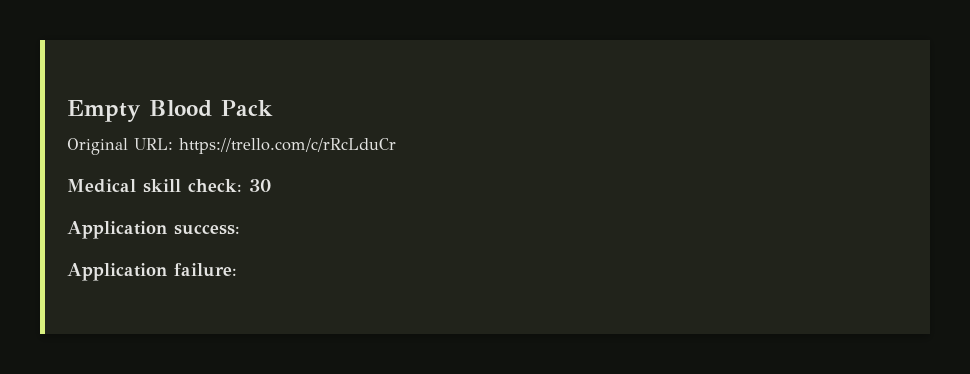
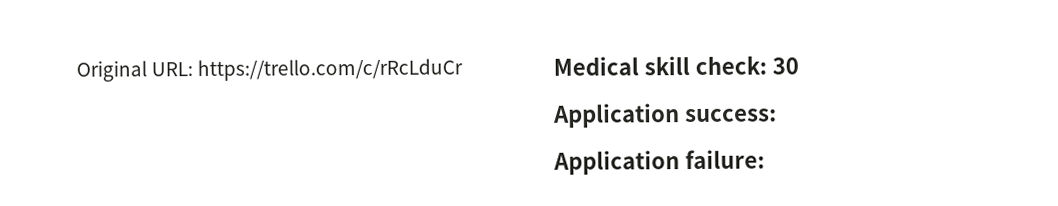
- Empty Blood Pack

